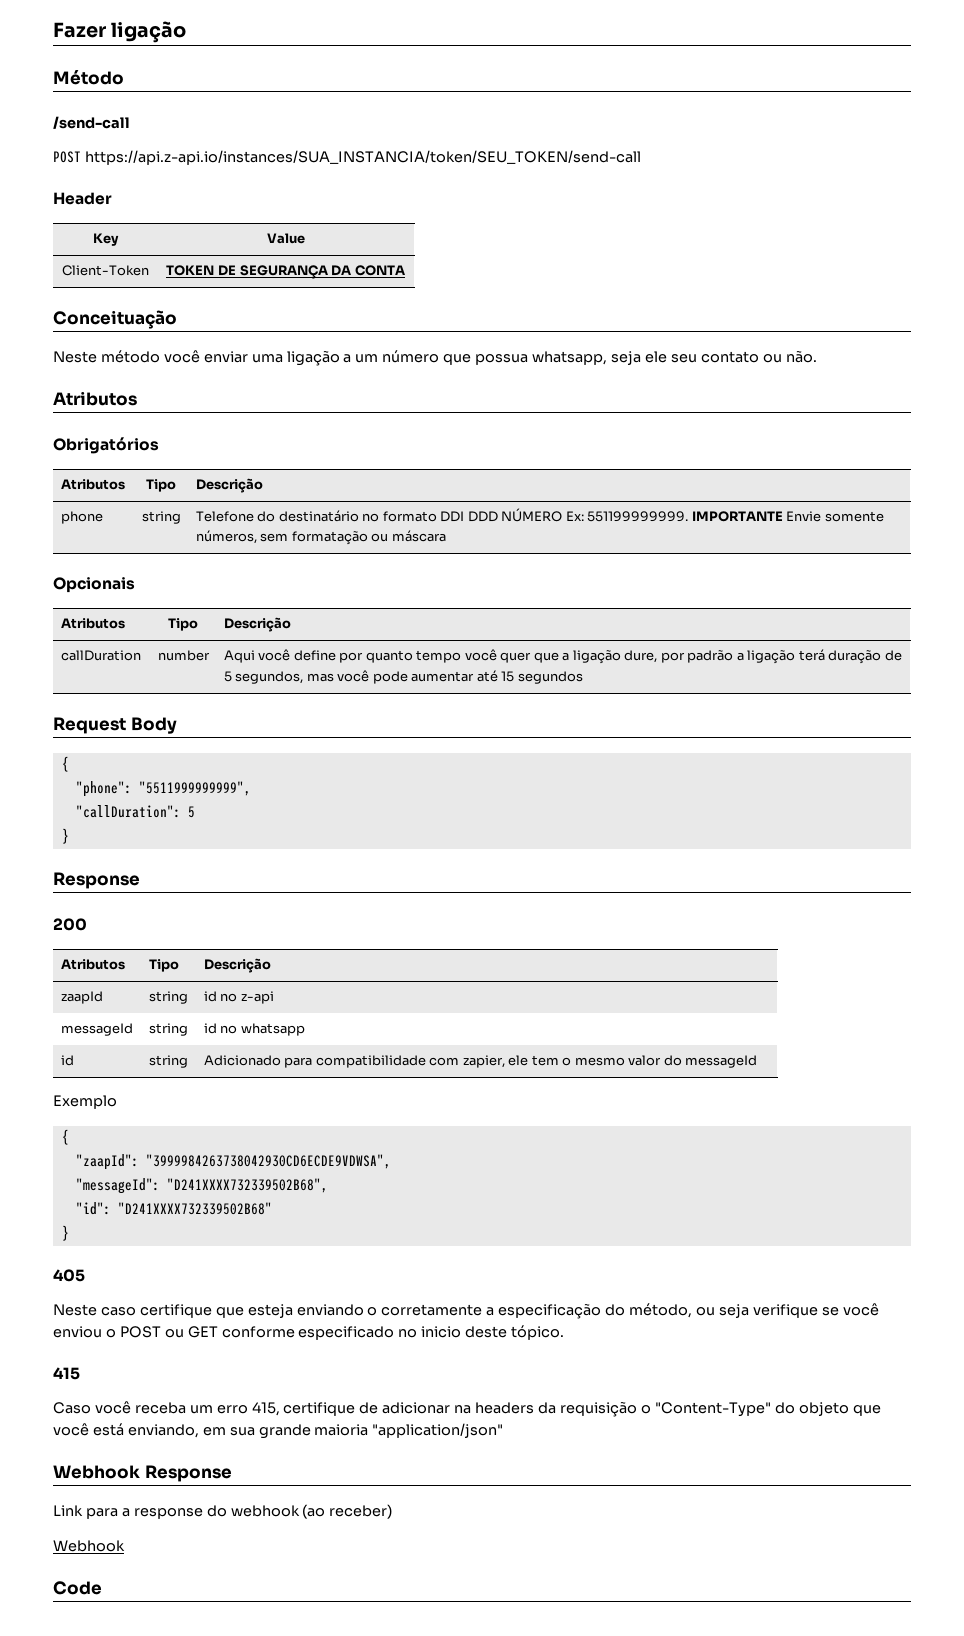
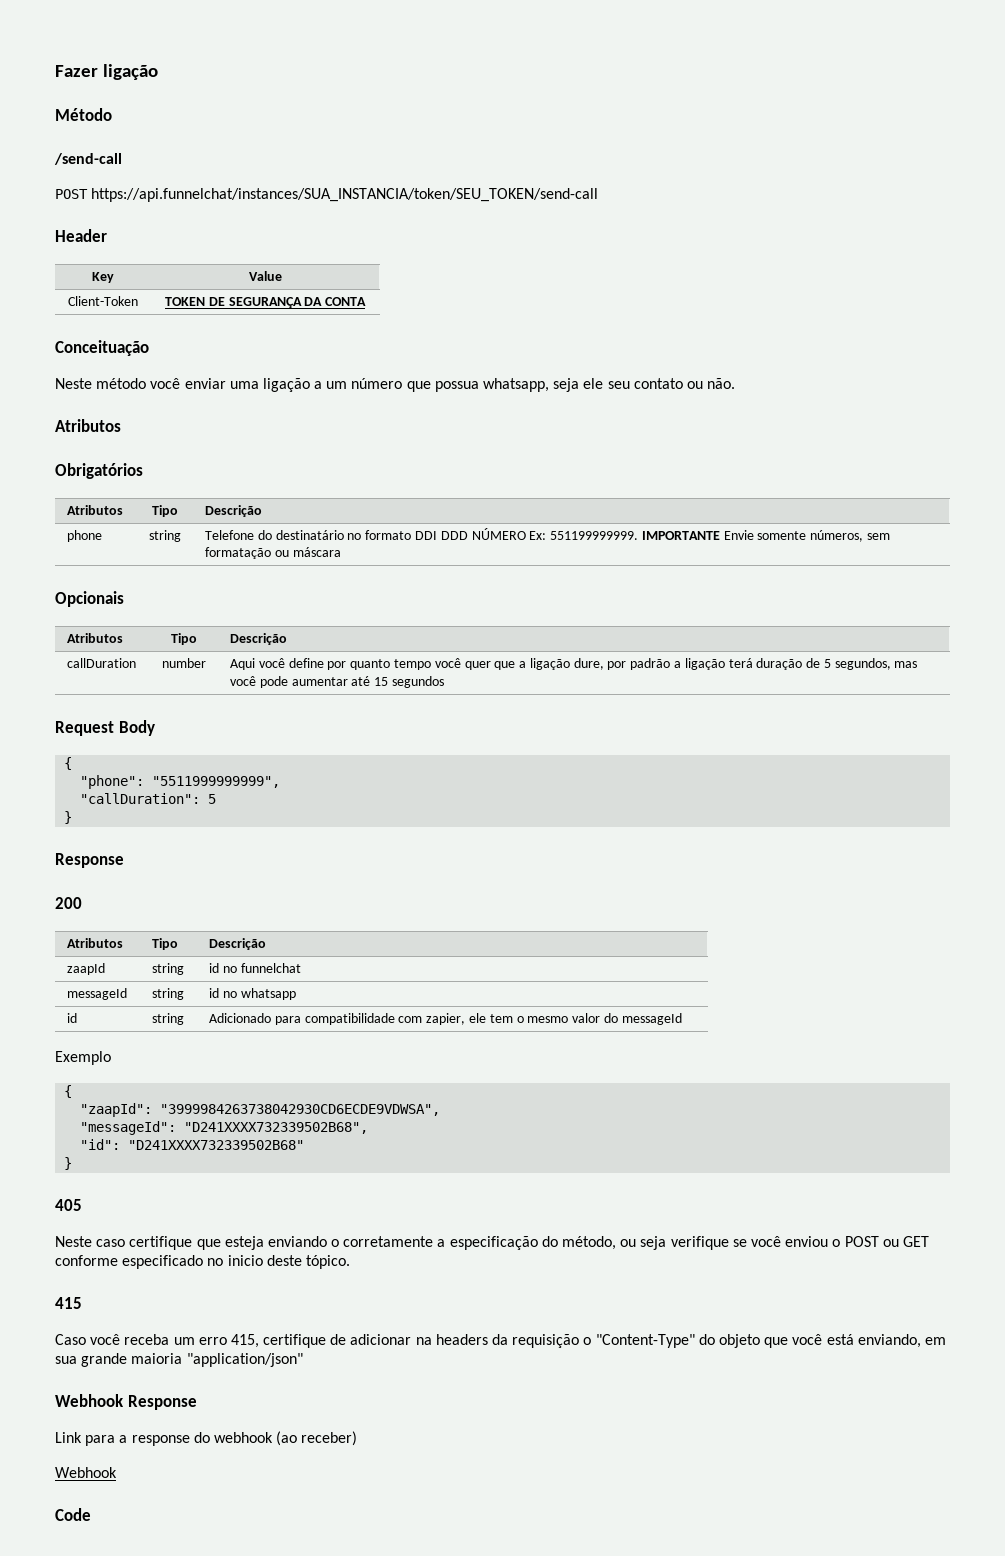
- POST https://api.z-api.io/instances/SUA_INSTANCIA/token/SEU_TOKEN/send-call
+ POST https://api.funnelchat/instances/SUA_INSTANCIA/token/SEU_TOKEN/send-call
- zaapId | string | id no z-api
+ zaapId | string | id no funnelchat

